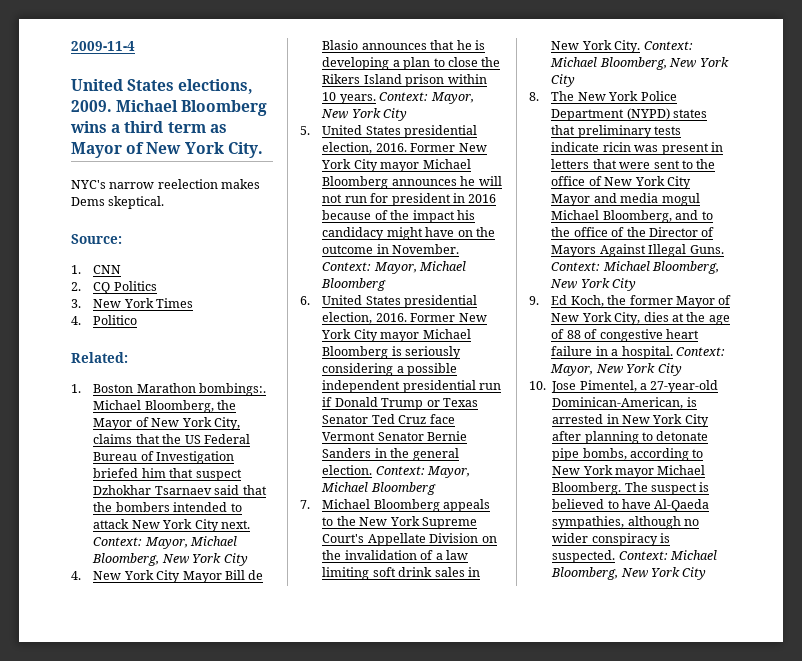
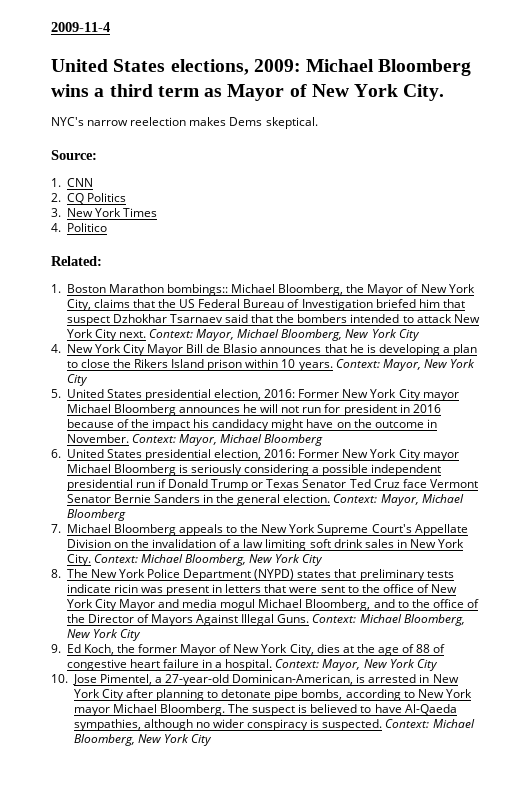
- United States elections, 2009. Michael Bloomberg wins a third term as Mayor of New York City.
+ United States elections, 2009: Michael Bloomberg wins a third term as Mayor of New York City.
- 1. Boston Marathon bombings:. Michael Bloomberg, the Mayor of New York City, claims that the US Federal Bureau of Investigation briefed him that suspect Dzhokhar Tsarnaev said that the bombers intended to attack New York City next.
+ 1. Boston Marathon bombings:: Michael Bloomberg, the Mayor of New York City, claims that the US Federal Bureau of Investigation briefed him that suspect Dzhokhar Tsarnaev said that the bombers intended to attack New York City next.
- 5. United States presidential election, 2016. Former New York City mayor Michael Bloomberg announces he will not run for president in 2016 because of the impact his candidacy might have on the outcome in November.
+ 5. United States presidential election, 2016: Former New York City mayor Michael Bloomberg announces he will not run for president in 2016 because of the impact his candidacy might have on the outcome in November.
- 6. United States presidential election, 2016. Former New York City mayor Michael Bloomberg is seriously considering a possible independent presidential run if Donald Trump or Texas Senator Ted Cruz face Vermont Senator Bernie Sanders in the general election.
+ 6. United States presidential election, 2016: Former New York City mayor Michael Bloomberg is seriously considering a possible independent presidential run if Donald Trump or Texas Senator Ted Cruz face Vermont Senator Bernie Sanders in the general election.

